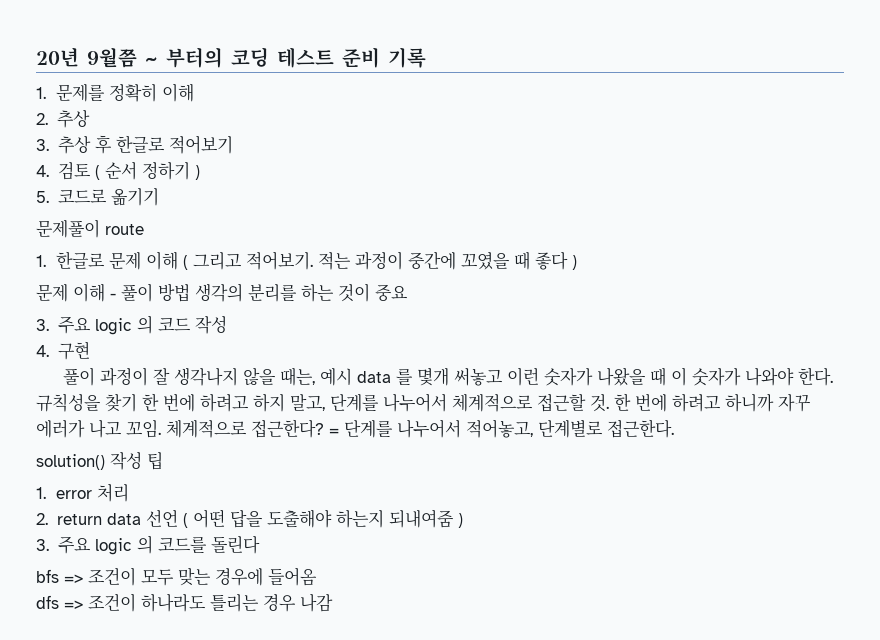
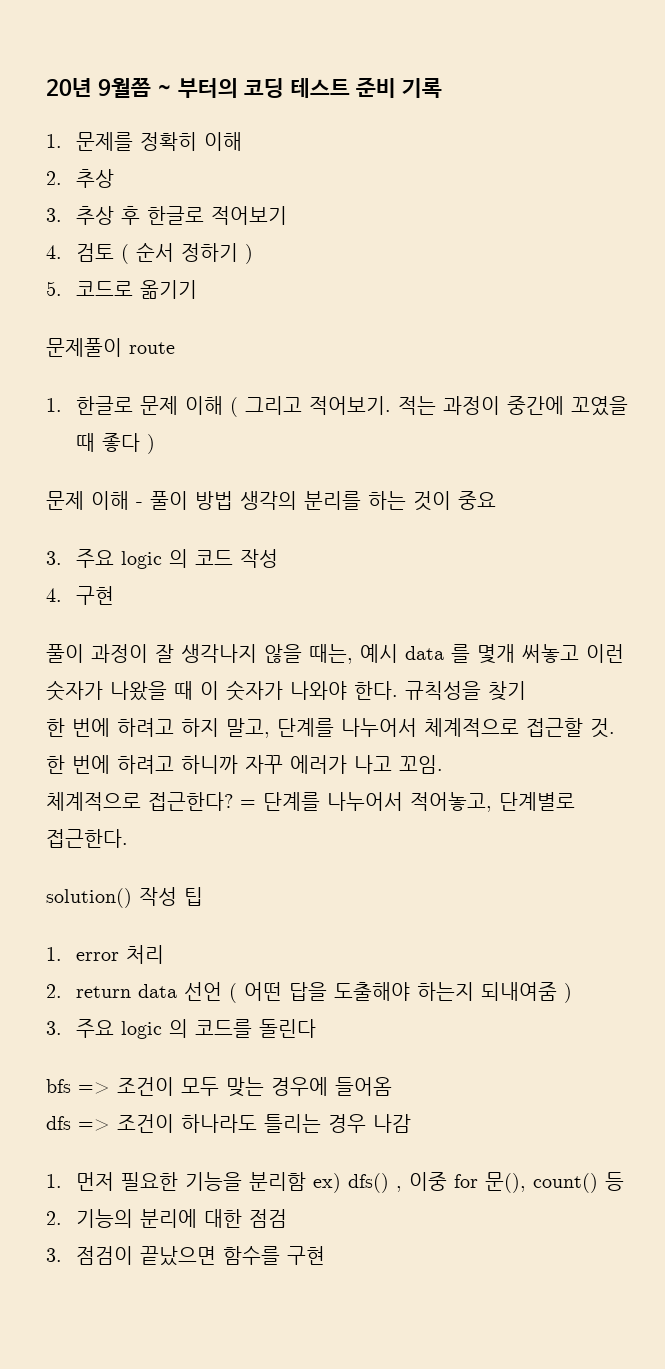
- 규칙성을 찾기 한 번에 하려고 하지 말고, 단계를 나누어서 체계적으로 접근할 것.
+ 규칙성을 찾기
+ 한 번에 하려고 하지 말고, 단계를 나누어서 체계적으로 접근할 것.
- 한 번에 하려고 하니까 자꾸 에러가 나고 꼬임. 체계적으로 접근한다?
+ 한 번에 하려고 하니까 자꾸 에러가 나고 꼬임.
+ 체계적으로 접근한다?
+ 1. 먼저 필요한 기능을 분리함 ex) dfs() , 이중 for 문(), count() 등
+ 2. 기능의 분리에 대한 점검
+ 3. 점검이 끝났으면 함수를 구현

